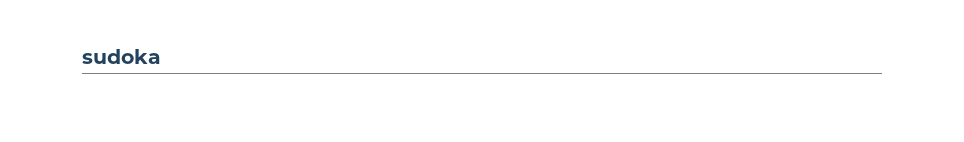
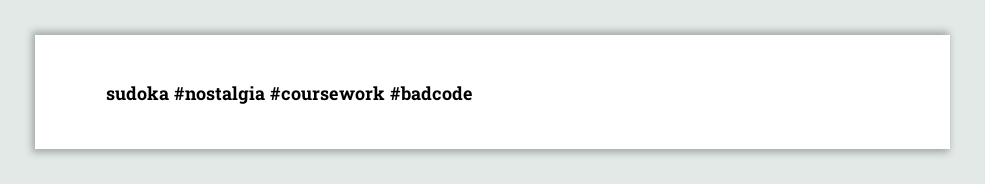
- sudoka
+ sudoka #nostalgia #coursework #badcode

